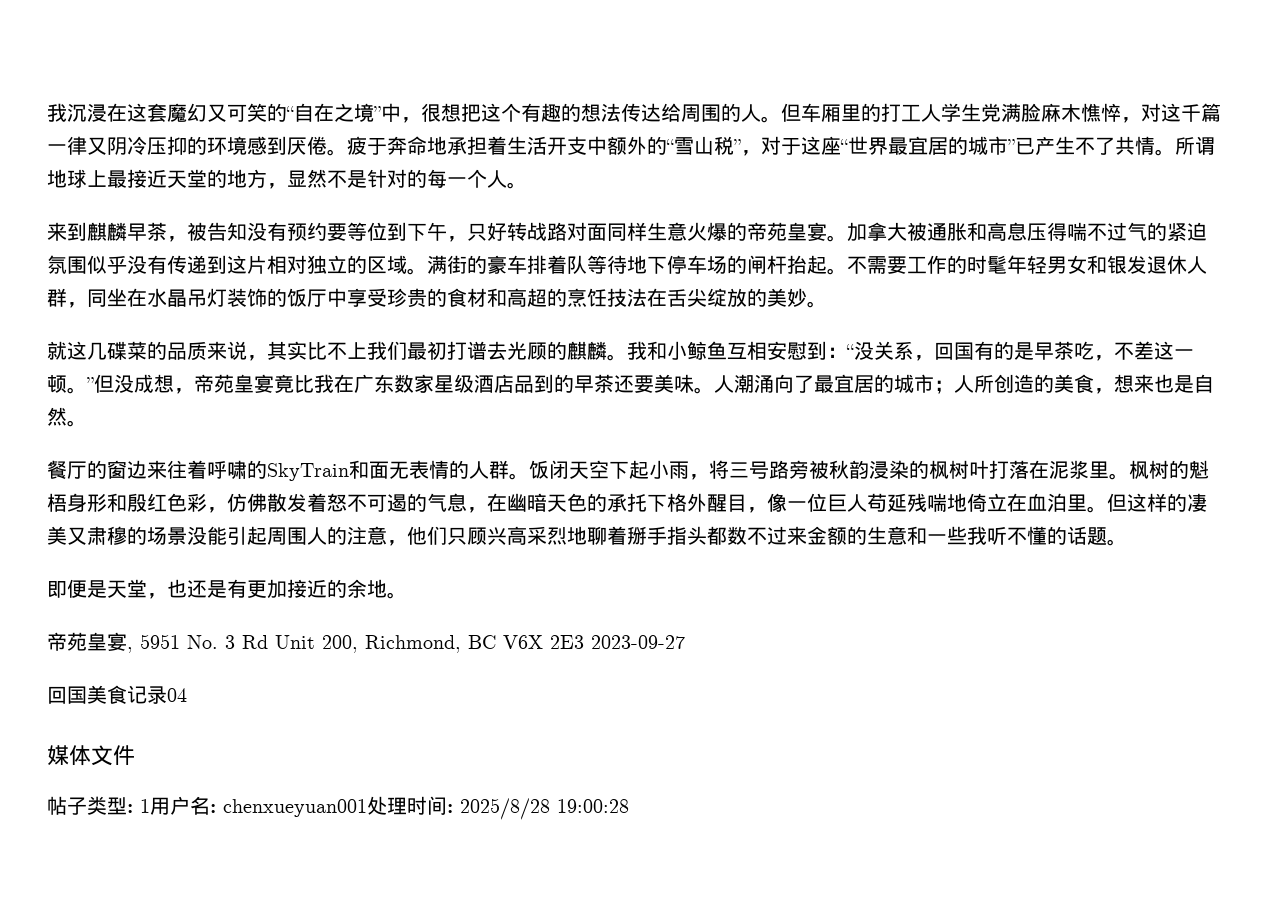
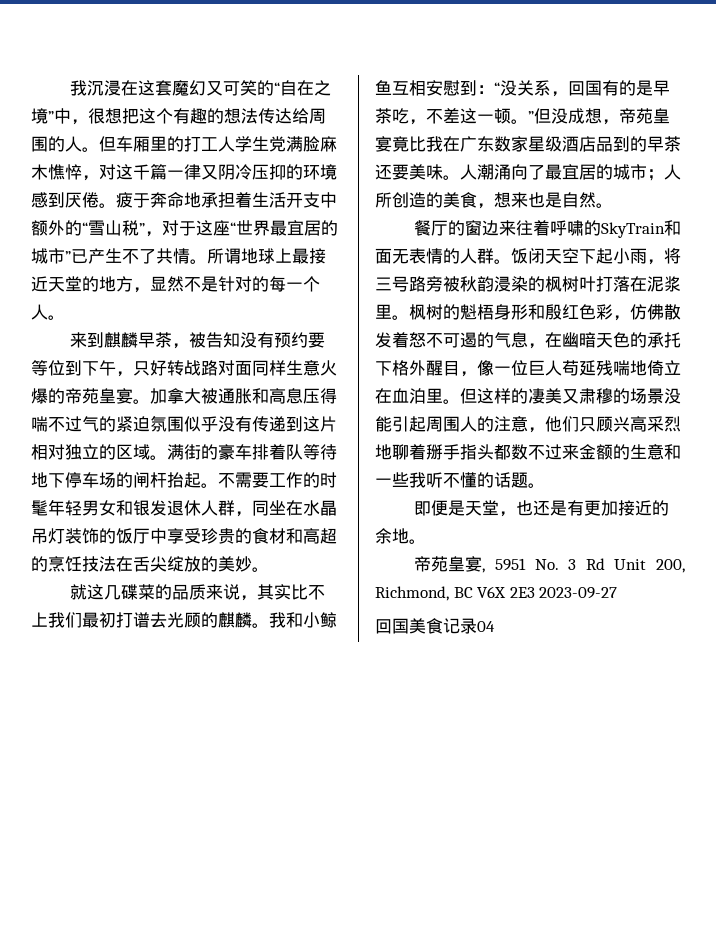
- 媒体文件
- 帖子类型: 1用户名: chenxueyuan001处理时间: 2025/8/28 19:00:28

